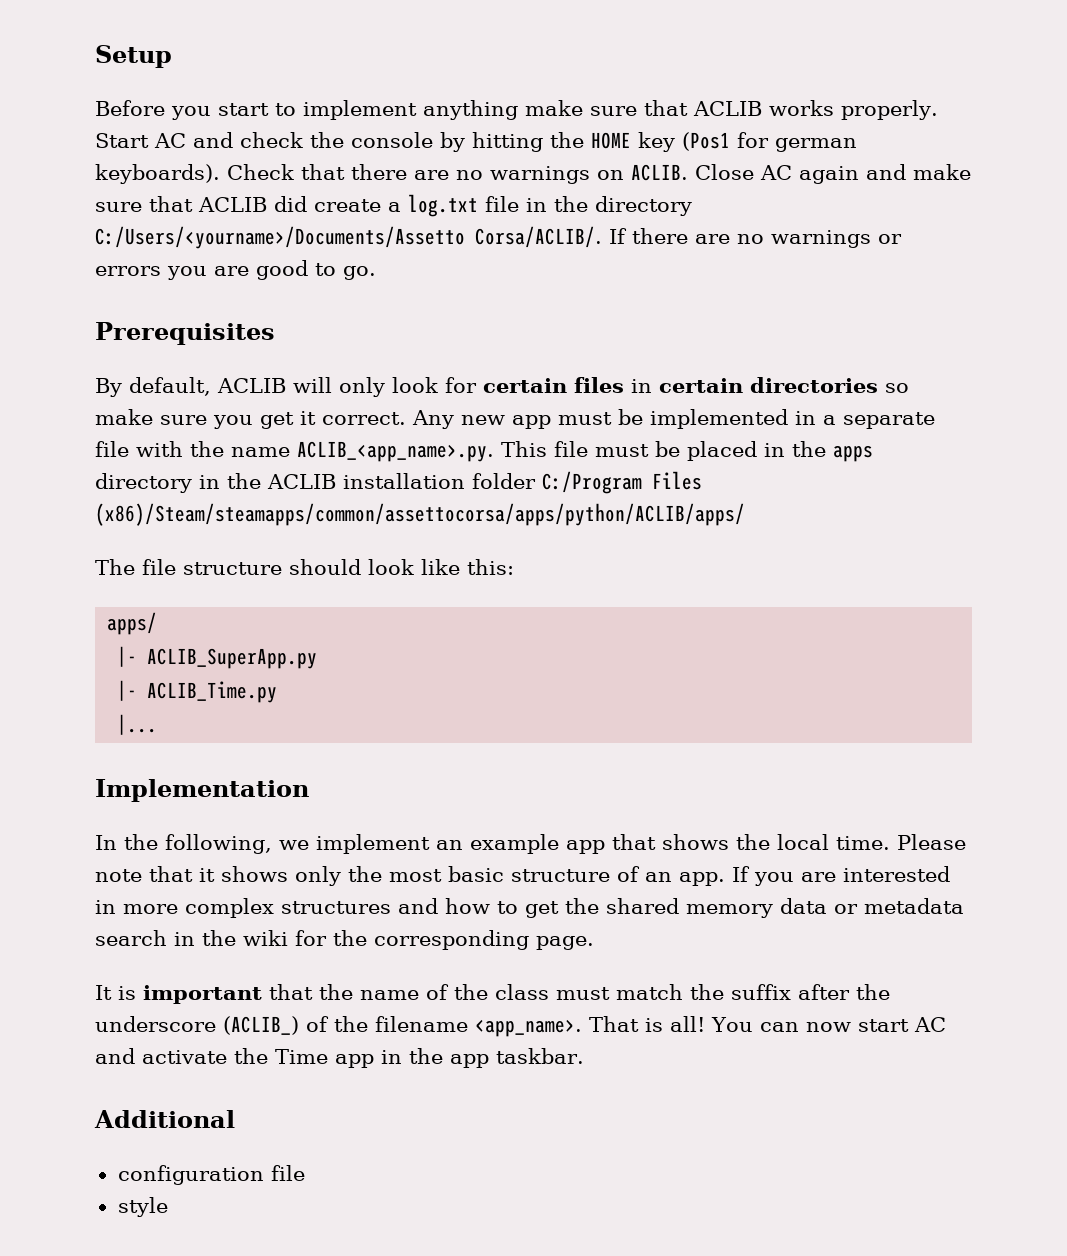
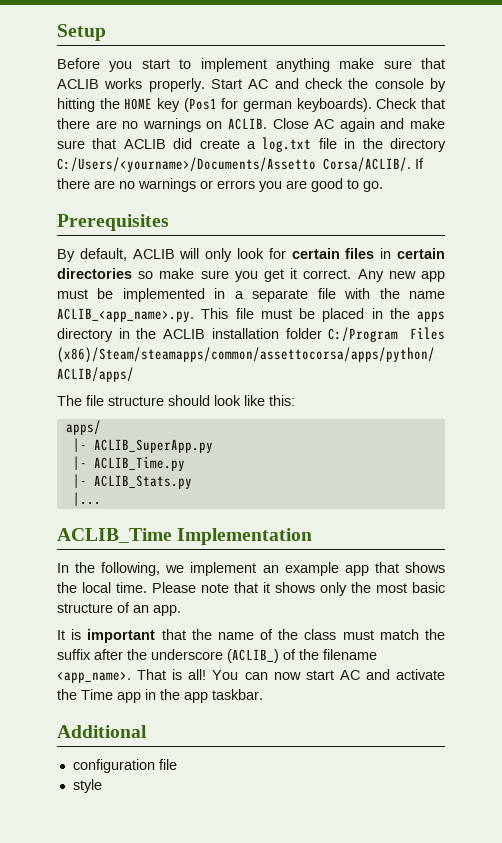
+ |- ACLIB_Stats.py
- Implementation
+ ACLIB_Time Implementation
- If you are interested in more complex structures and how to get the shared memory data or metadata search in the wiki for the corresponding page.

